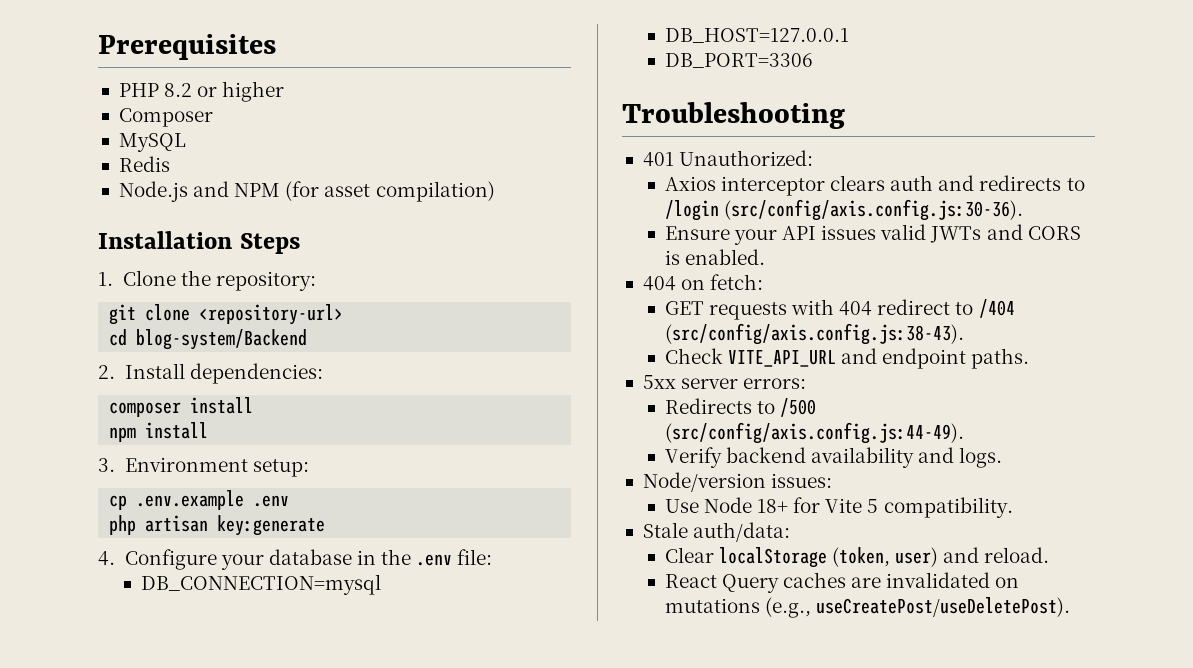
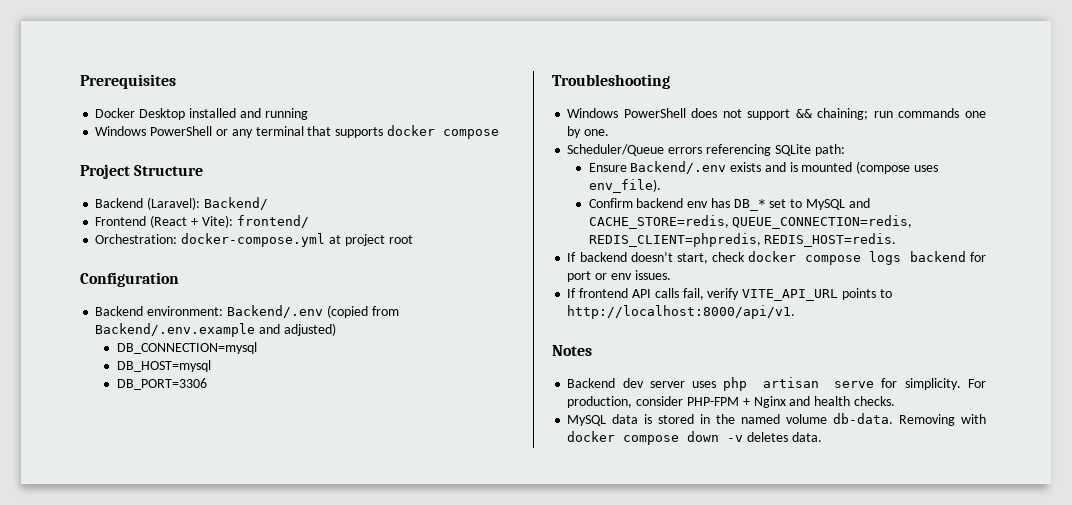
- PHP 8.2 or higher
- Composer
- MySQL
- Redis
- Node.js and NPM (for asset compilation)
- Installation Steps
- 1. Clone the repository:
- git clone <repository-url>
- cd blog-system/Backend
- 2. Install dependencies:
- composer install
- npm install
- 3. Environment setup:
- cp .env.example .env
- php artisan key:generate
- 4. Configure your database in the .env file:
+ Docker Desktop installed and running
+ Windows PowerShell or any terminal that supports docker compose
+ Project Structure
+ Backend (Laravel): Backend/
+ Frontend (React + Vite): frontend/
+ Orchestration: docker-compose.yml at project root
+ Configuration
+ Backend environment: Backend/.env (copied from Backend/.env.example and adjusted)
- DB_HOST=127.0.0.1
+ DB_HOST=mysql
- 401 Unauthorized:
- Axios interceptor clears auth and redirects to /login (src/config/axis.config.js:30-36).
- Ensure your API issues valid JWTs and CORS is enabled.
- 404 on fetch:
- GET requests with 404 redirect to /404 (src/config/axis.config.js:38-43).
- Check VITE_API_URL and endpoint paths.
- 5xx server errors:
- Redirects to /500 (src/config/axis.config.js:44-49).
- Verify backend availability and logs.
- Node/version issues:
- Use Node 18+ for Vite 5 compatibility.
- Stale auth/data:
- Clear localStorage (token, user) and reload.
- React Query caches are invalidated on mutations (e.g., useCreatePost/useDeletePost).
+ Windows PowerShell does not support && chaining; run commands one by one.
+ Scheduler/Queue errors referencing SQLite path:
+ Ensure Backend/.env exists and is mounted (compose uses env_file).
+ Confirm backend env has DB_* set to MySQL and CACHE_STORE=redis, QUEUE_CONNECTION=redis, REDIS_CLIENT=phpredis, REDIS_HOST=redis.
+ If backend doesn’t start, check docker compose logs backend for port or env issues.
+ If frontend API calls fail, verify VITE_API_URL points to http://localhost:8000/api/v1.
+ Notes
+ Backend dev server uses php artisan serve for simplicity. For production, consider PHP-FPM + Nginx and health checks.
+ MySQL data is stored in the named volume db-data. Removing with docker compose down -v deletes data.

